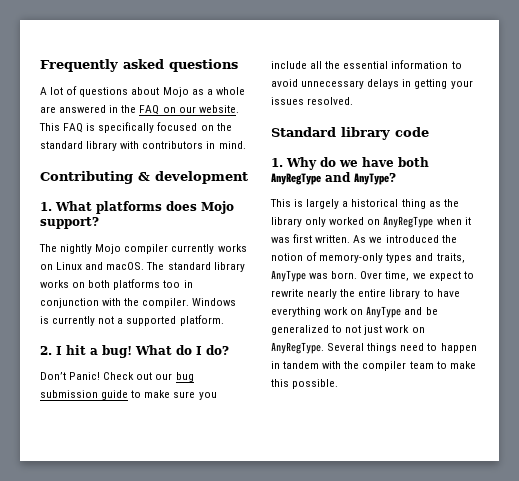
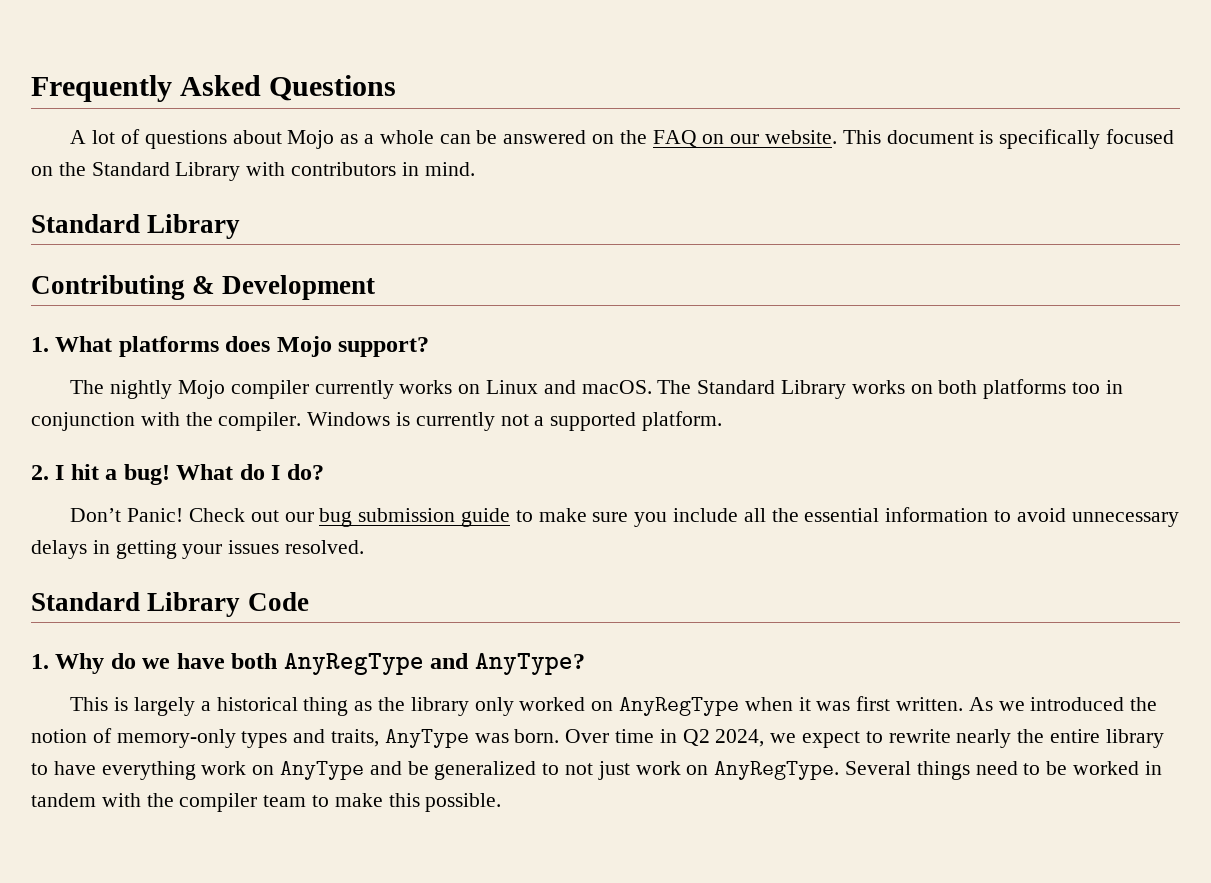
- Frequently asked questions
+ Frequently Asked Questions
- A lot of questions about Mojo as a whole are answered in the FAQ on our website.
+ A lot of questions about Mojo as a whole can be answered on the FAQ on our website.
- This FAQ is specifically focused on the standard library with contributors in mind.
+ This document is specifically focused on the Standard Library with contributors in mind.
+ Standard Library
- Contributing & development
+ Contributing & Development
- The standard library works on both platforms too in conjunction with the compiler.
+ The Standard Library works on both platforms too in conjunction with the compiler.
- Standard library code
+ Standard Library Code
- Over time, we expect to rewrite nearly the entire library to have everything work on AnyType and be generalized to not just work on AnyRegType.
+ Over time in Q2 2024, we expect to rewrite nearly the entire library to have everything work on AnyType and be generalized to not just work on AnyRegType.
- Several things need to happen in tandem with the compiler team to make this possible.
+ Several things need to be worked in tandem with the compiler team to make this possible.

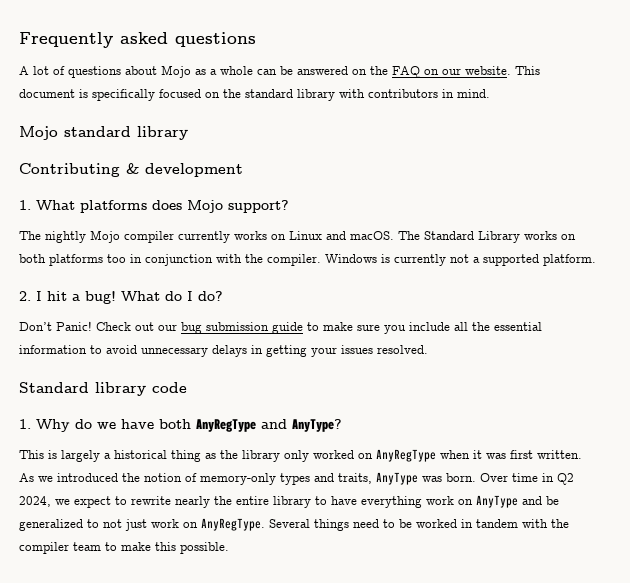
- Frequently Asked Questions
+ Frequently asked questions
- This document is specifically focused on the Standard Library with contributors in mind.
- Standard Library
+ This document is specifically focused on the standard library with contributors in mind.
+ Mojo standard library
- Contributing & Development
+ Contributing & development
- Standard Library Code
+ Standard library code

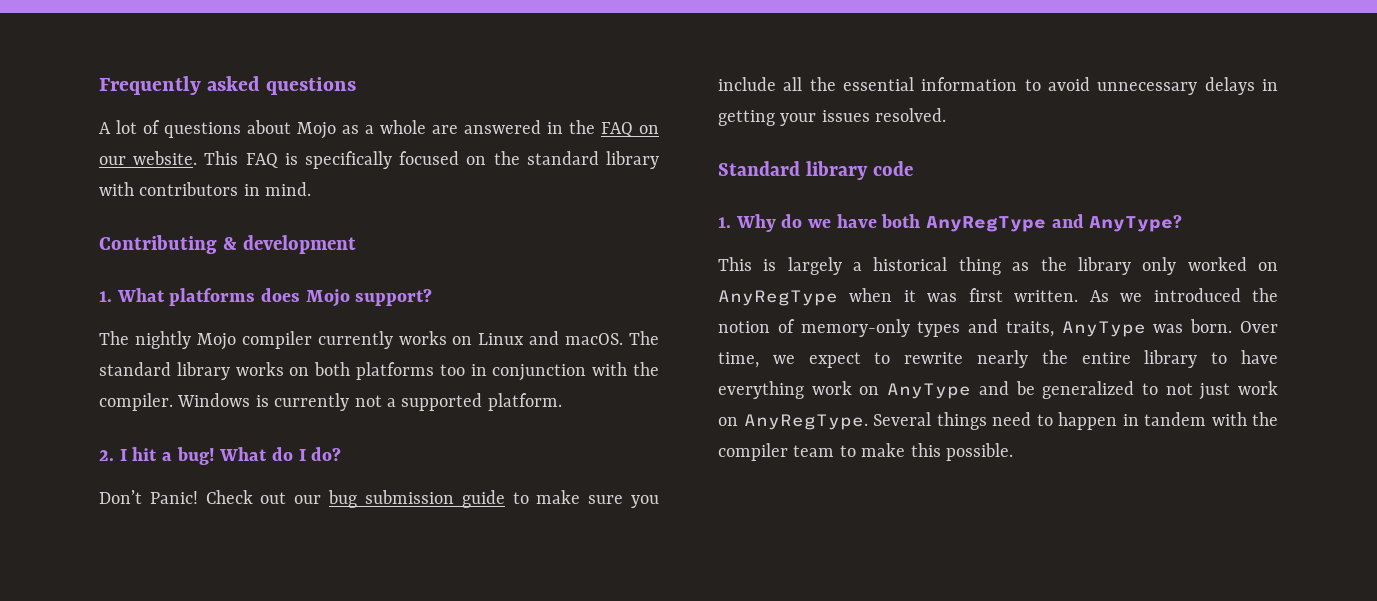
- A lot of questions about Mojo as a whole can be answered on the FAQ on our website.
+ A lot of questions about Mojo as a whole are answered in the FAQ on our website.
- This document is specifically focused on the standard library with contributors in mind.
+ This FAQ is specifically focused on the standard library with contributors in mind.
- Mojo standard library
- The Standard Library works on both platforms too in conjunction with the compiler.
+ The standard library works on both platforms too in conjunction with the compiler.
- Over time in Q2 2024, we expect to rewrite nearly the entire library to have everything work on AnyType and be generalized to not just work on AnyRegType.
+ Over time, we expect to rewrite nearly the entire library to have everything work on AnyType and be generalized to not just work on AnyRegType.
- Several things need to be worked in tandem with the compiler team to make this possible.
+ Several things need to happen in tandem with the compiler team to make this possible.

